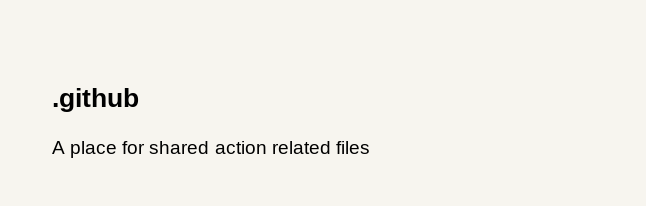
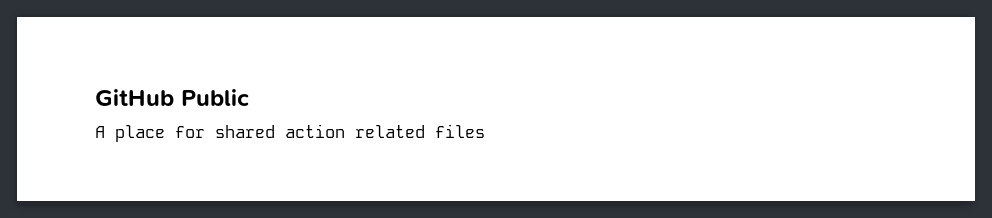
- .github
+ GitHub Public

